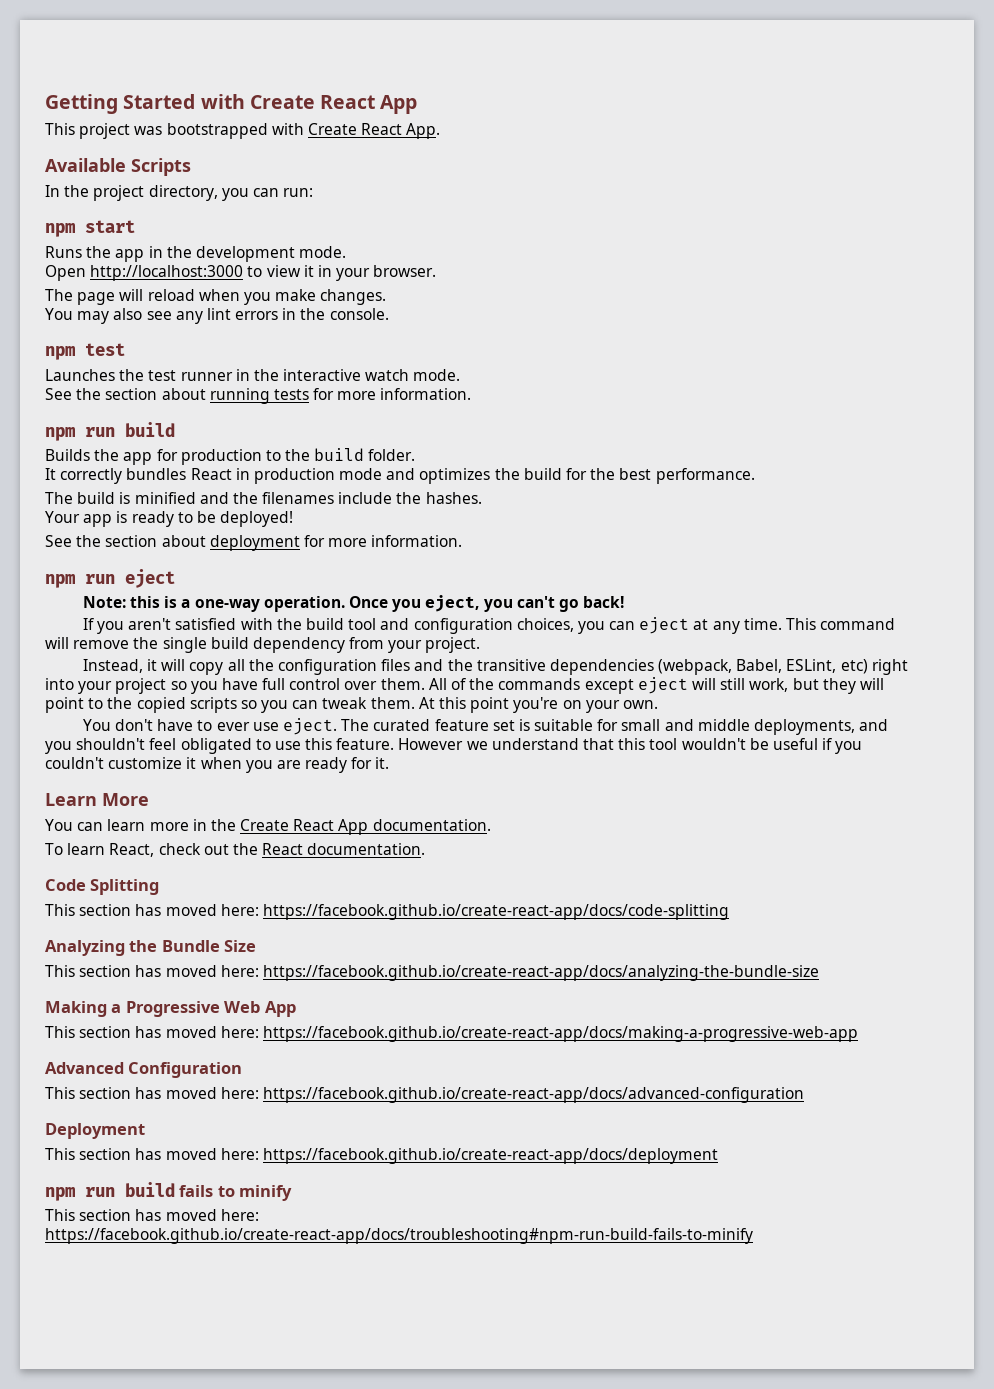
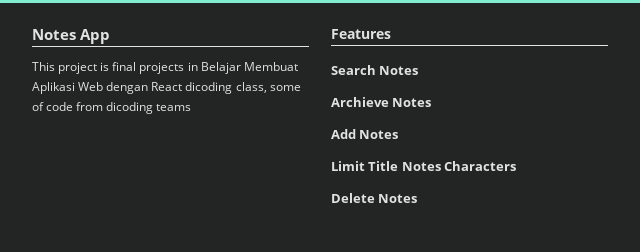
- Getting Started with Create React App
- This project was bootstrapped with Create React App.
- Available Scripts
- In the project directory, you can run:
- npm start
- Runs the app in the development mode.
- Open http://localhost:3000 to view it in your browser.
- The page will reload when you make changes.
- You may also see any lint errors in the console.
- npm test
- Launches the test runner in the interactive watch mode.
- See the section about running tests for more information.
- npm run build
- Builds the app for production to the build folder.
- It correctly bundles React in production mode and optimizes the build for the best performance.
- The build is minified and the filenames include the hashes.
- Your app is ready to be deployed!
- See the section about deployment for more information.
- npm run eject
- Note: this is a one-way operation. Once you eject, you can't go back!
- If you aren't satisfied with the build tool and configuration choices, you can eject at any time. This command will remove the single build dependency from your project.
- Instead, it will copy all the configuration files and the transitive dependencies (webpack, Babel, ESLint, etc) right into your project so you have full control over them. All of the commands except eject will still work, but they will point to the copied scripts so you can tweak them. At this point you're on your own.
- You don't have to ever use eject. The curated feature set is suitable for small and middle deployments, and you shouldn't feel obligated to use this feature. However we understand that this tool wouldn't be useful if you couldn't customize it when you are ready for it.
- Learn More
- You can learn more in the Create React App documentation.
- To learn React, check out the React documentation.
- Code Splitting
- This section has moved here: https://facebook.github.io/create-react-app/docs/code-splitting
- Analyzing the Bundle Size
- This section has moved here: https://facebook.github.io/create-react-app/docs/analyzing-the-bundle-size
- Making a Progressive Web App
- This section has moved here: https://facebook.github.io/create-react-app/docs/making-a-progressive-web-app
- Advanced Configuration
- This section has moved here: https://facebook.github.io/create-react-app/docs/advanced-configuration
- Deployment
- This section has moved here: https://facebook.github.io/create-react-app/docs/deployment
- npm run build fails to minify
- This section has moved here: https://facebook.github.io/create-react-app/docs/troubleshooting#npm-run-build-fails-to-minify
+ Notes App
+ This project is final projects in Belajar Membuat Aplikasi Web dengan React dicoding class, some of code from dicoding teams
+ Features
+ Search Notes
+ Archieve Notes
+ Add Notes
+ Limit Title Notes Characters
+ Delete Notes

